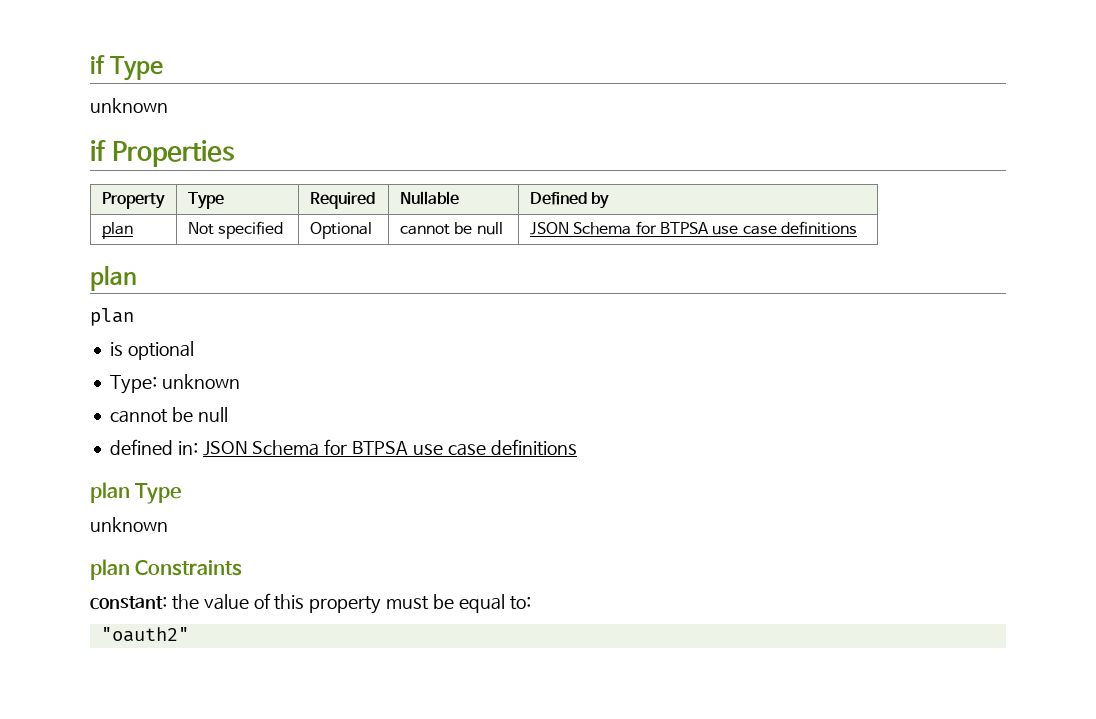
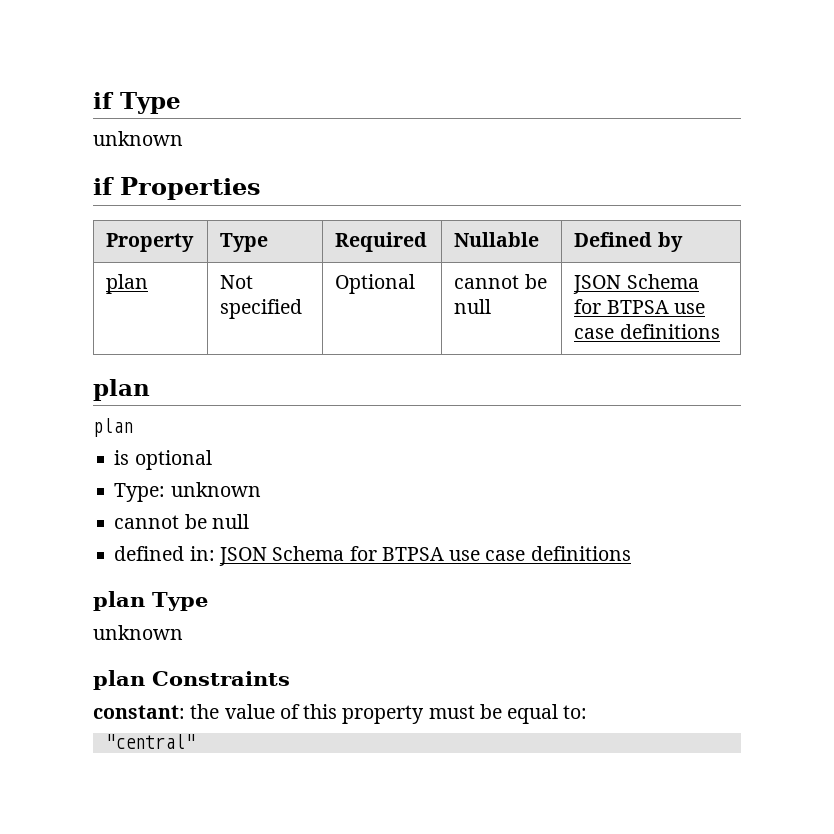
- "oauth2"
+ "central"

